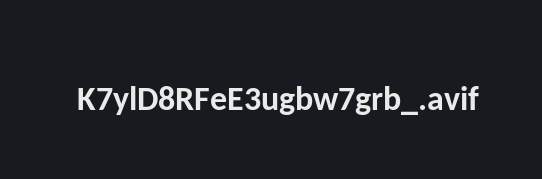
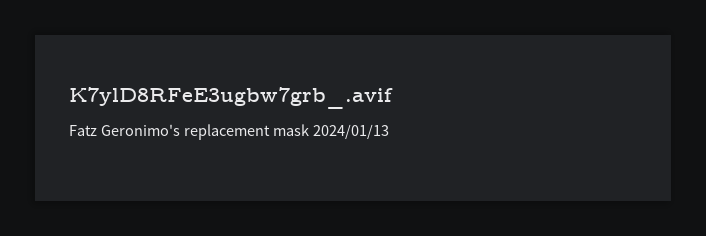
+ Fatz Geronimo's replacement mask 2024/01/13

